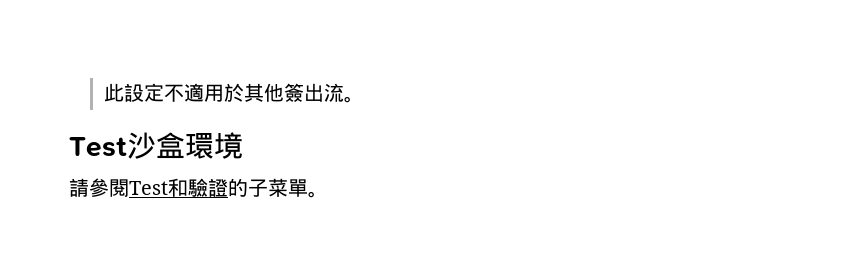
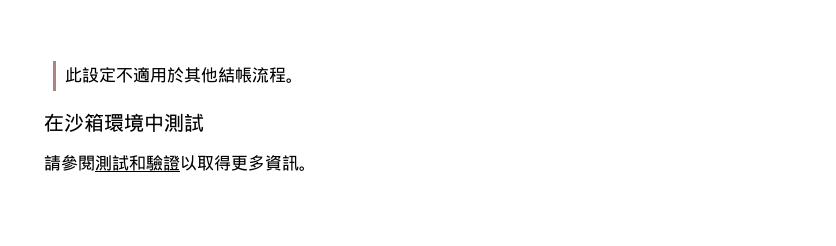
- 此設定不適用於其他簽出流。
+ 此設定不適用於其他結帳流程。
- Test沙盒環境
+ 在沙箱環境中測試
- 請參閱Test和驗證的子菜單。
+ 請參閱測試和驗證以取得更多資訊。

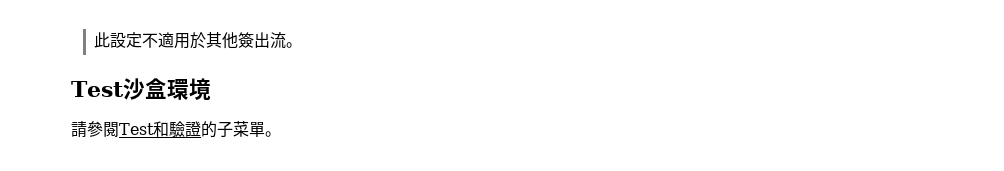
- 此設定不適用於其他結帳流程。
+ 此設定不適用於其他簽出流。
- 在沙箱環境中測試
+ Test沙盒環境
- 請參閱測試和驗證以取得更多資訊。
+ 請參閱Test和驗證的子菜單。

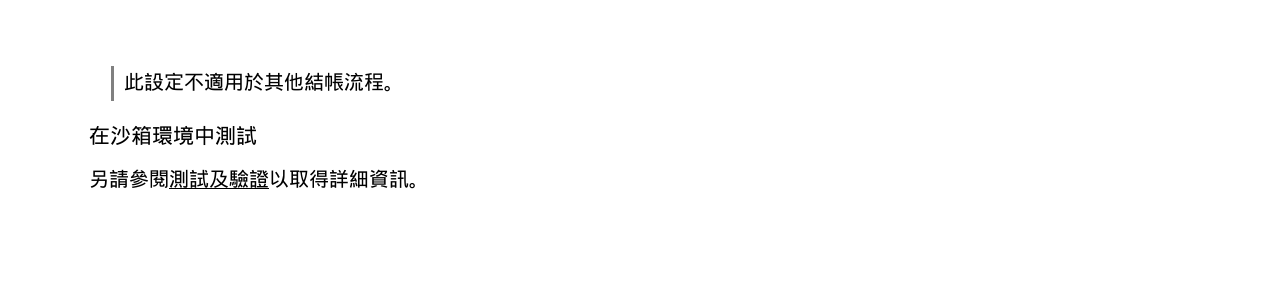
- 此設定不適用於其他簽出流。
+ 此設定不適用於其他結帳流程。
- Test沙盒環境
- 請參閱Test和驗證的子菜單。
+ 在沙箱環境中測試
+ 另請參閱測試及驗證以取得詳細資訊。

